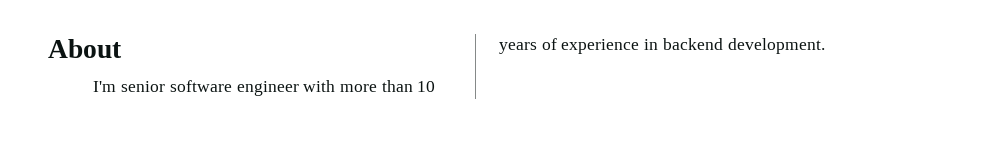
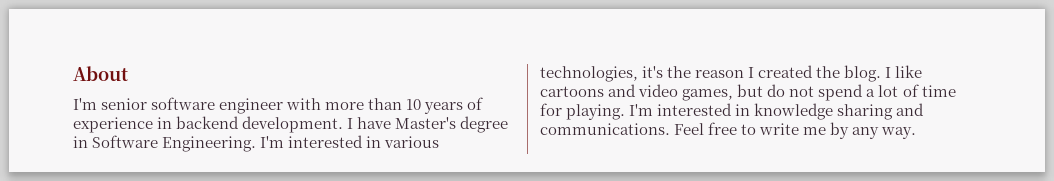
+ I have Master's degree in Software Engineering. I'm interested in various technologies, it's the reason I created the blog. I like cartoons and video games, but do not spend a lot of time for playing. I'm interested in knowledge sharing and communications. Feel free to write me by any way.

